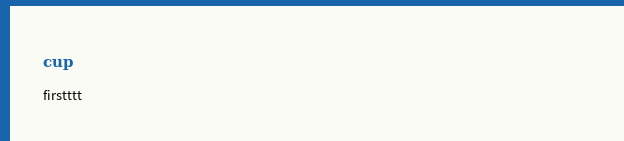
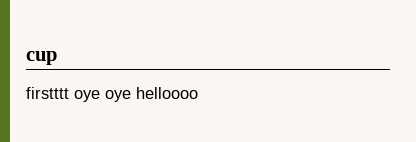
- firstttt
+ firstttt oye oye helloooo

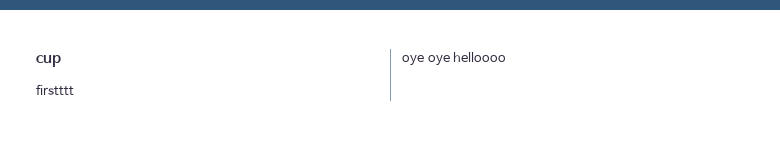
- firstttt oye oye helloooo
+ firstttt
+ oye oye helloooo

